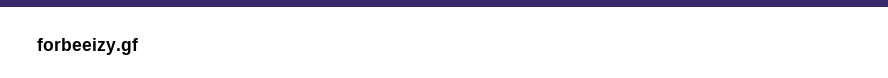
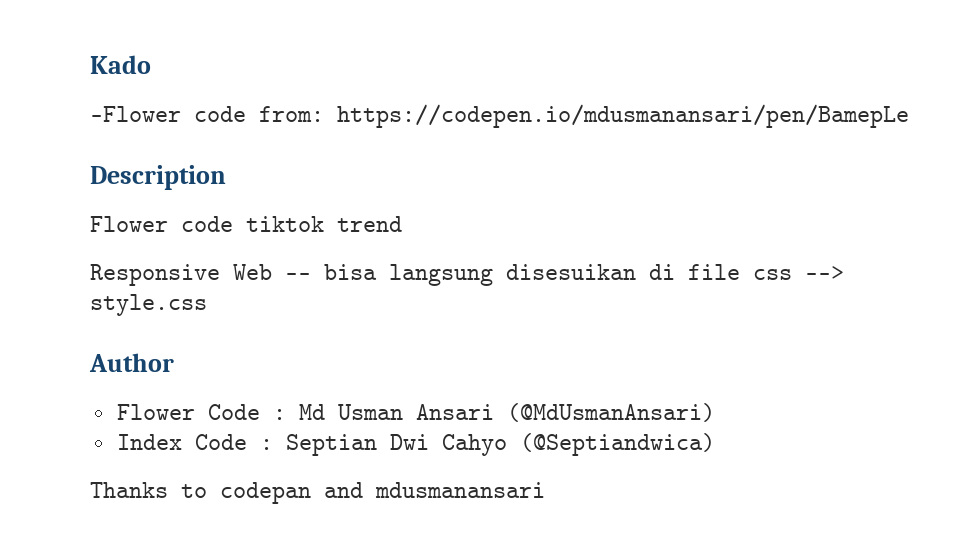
- forbeeizy.gf
+ Kado
+ -Flower code from: https://codepen.io/mdusmanansari/pen/BamepLe
+ Description
+ Flower code tiktok trend
+ Responsive Web -- bisa langsung disesuikan di file css --> style.css
+ Author
+ Flower Code : Md Usman Ansari (@MdUsmanAnsari)
+ Index Code : Septian Dwi Cahyo (@Septiandwica)
+ Thanks to codepan and mdusmanansari

